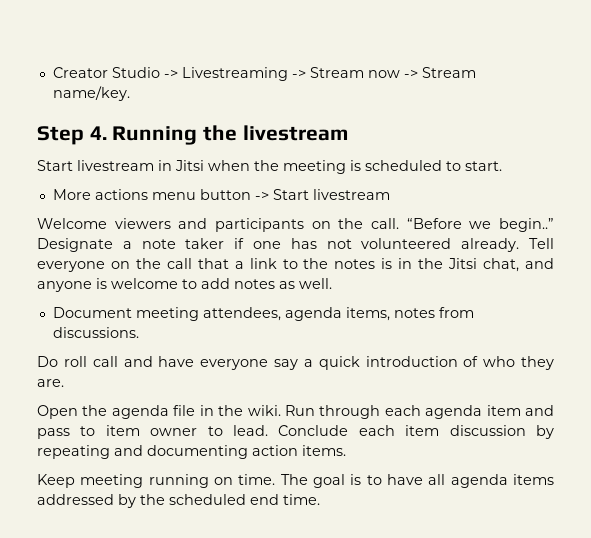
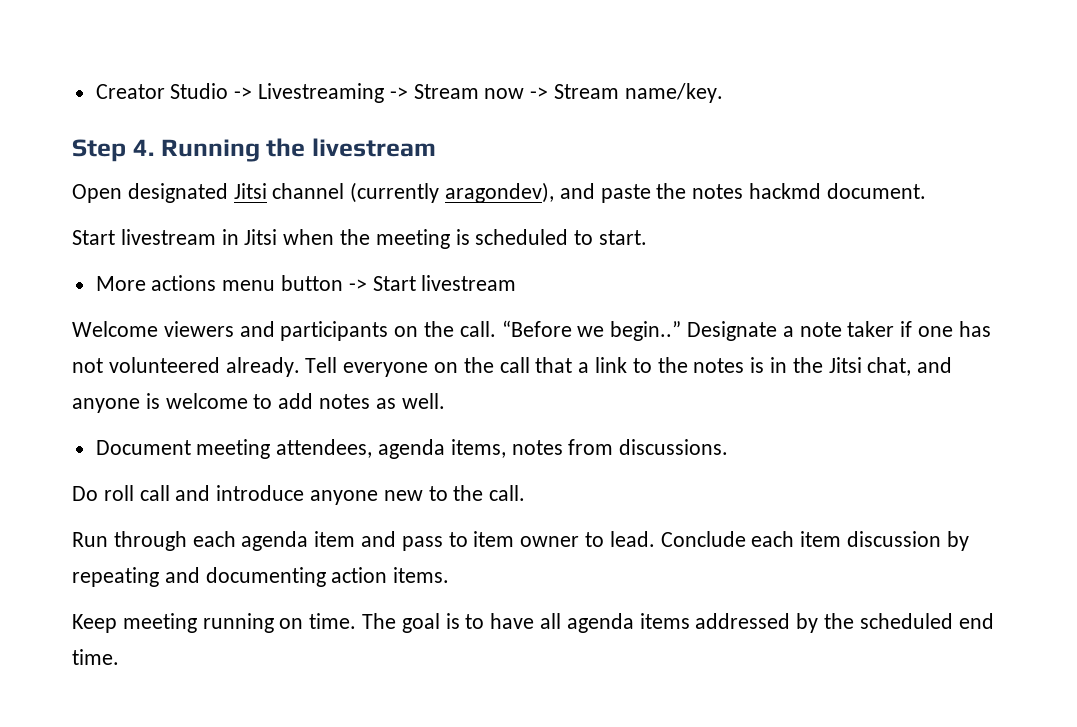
+ Open designated Jitsi channel (currently aragondev), and paste the notes hackmd document.
- Do roll call and have everyone say a quick introduction of who they are.
- Open the agenda file in the wiki. Run through each agenda item and pass to item owner to lead.
+ Do roll call and introduce anyone new to the call.
+ Run through each agenda item and pass to item owner to lead.

